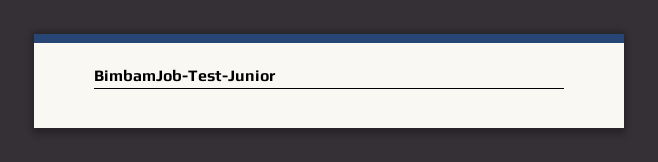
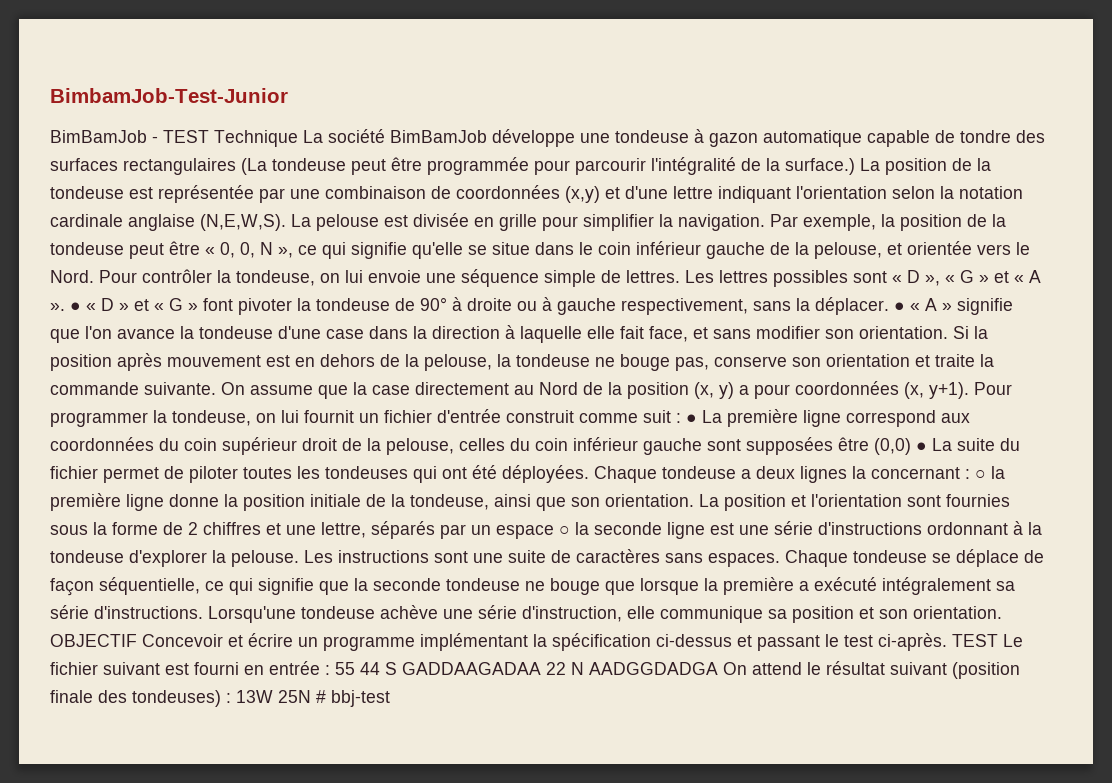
+ BimBamJob - TEST Technique La société BimBamJob développe une tondeuse à gazon automatique capable de tondre des surfaces rectangulaires (La tondeuse peut être programmée pour parcourir l'intégralité de la surface.) La position de la tondeuse est représentée par une combinaison de coordonnées (x,y) et d'une lettre indiquant l'orientation selon la notation cardinale anglaise (N,E,W,S). La pelouse est divisée en grille pour simplifier la navigation. Par exemple, la position de la tondeuse peut être « 0, 0, N », ce qui signifie qu'elle se situe dans le coin inférieur gauche de la pelouse, et orientée vers le Nord. Pour contrôler la tondeuse, on lui envoie une séquence simple de lettres. Les lettres possibles sont « D », « G » et « A ». ● « D » et « G » font pivoter la tondeuse de 90° à droite ou à gauche respectivement, sans la déplacer. ● « A » signifie que l'on avance la tondeuse d'une case dans la direction à laquelle elle fait face, et sans modifier son orientation. Si la position après mouvement est en dehors de la pelouse, la tondeuse ne bouge pas, conserve son orientation et traite la commande suivante. On assume que la case directement au Nord de la position (x, y) a pour coordonnées (x, y+1). Pour programmer la tondeuse, on lui fournit un fichier d'entrée construit comme suit : ● La première ligne correspond aux coordonnées du coin supérieur droit de la pelouse, celles du coin inférieur gauche sont supposées être (0,0) ● La suite du fichier permet de piloter toutes les tondeuses qui ont été déployées. Chaque tondeuse a deux lignes la concernant : ○ la première ligne donne la position initiale de la tondeuse, ainsi que son orientation. La position et l'orientation sont fournies sous la forme de 2 chiffres et une lettre, séparés par un espace ○ la seconde ligne est une série d'instructions ordonnant à la tondeuse d'explorer la pelouse. Les instructions sont une suite de caractères sans espaces. Chaque tondeuse se déplace de façon séquentielle, ce qui signifie que la seconde tondeuse ne bouge que lorsque la première a exécuté intégralement sa série d'instructions. Lorsqu'une tondeuse achève une série d'instruction, elle communique sa position et son orientation. OBJECTIF Concevoir et écrire un programme implémentant la spécification ci-dessus et passant le test ci-après. TEST Le fichier suivant est fourni en entrée : 55 44 S GADDAAGADAA 22 N AADGGDADGA On attend le résultat suivant (position finale des tondeuses) : 13W 25N # bbj-test

